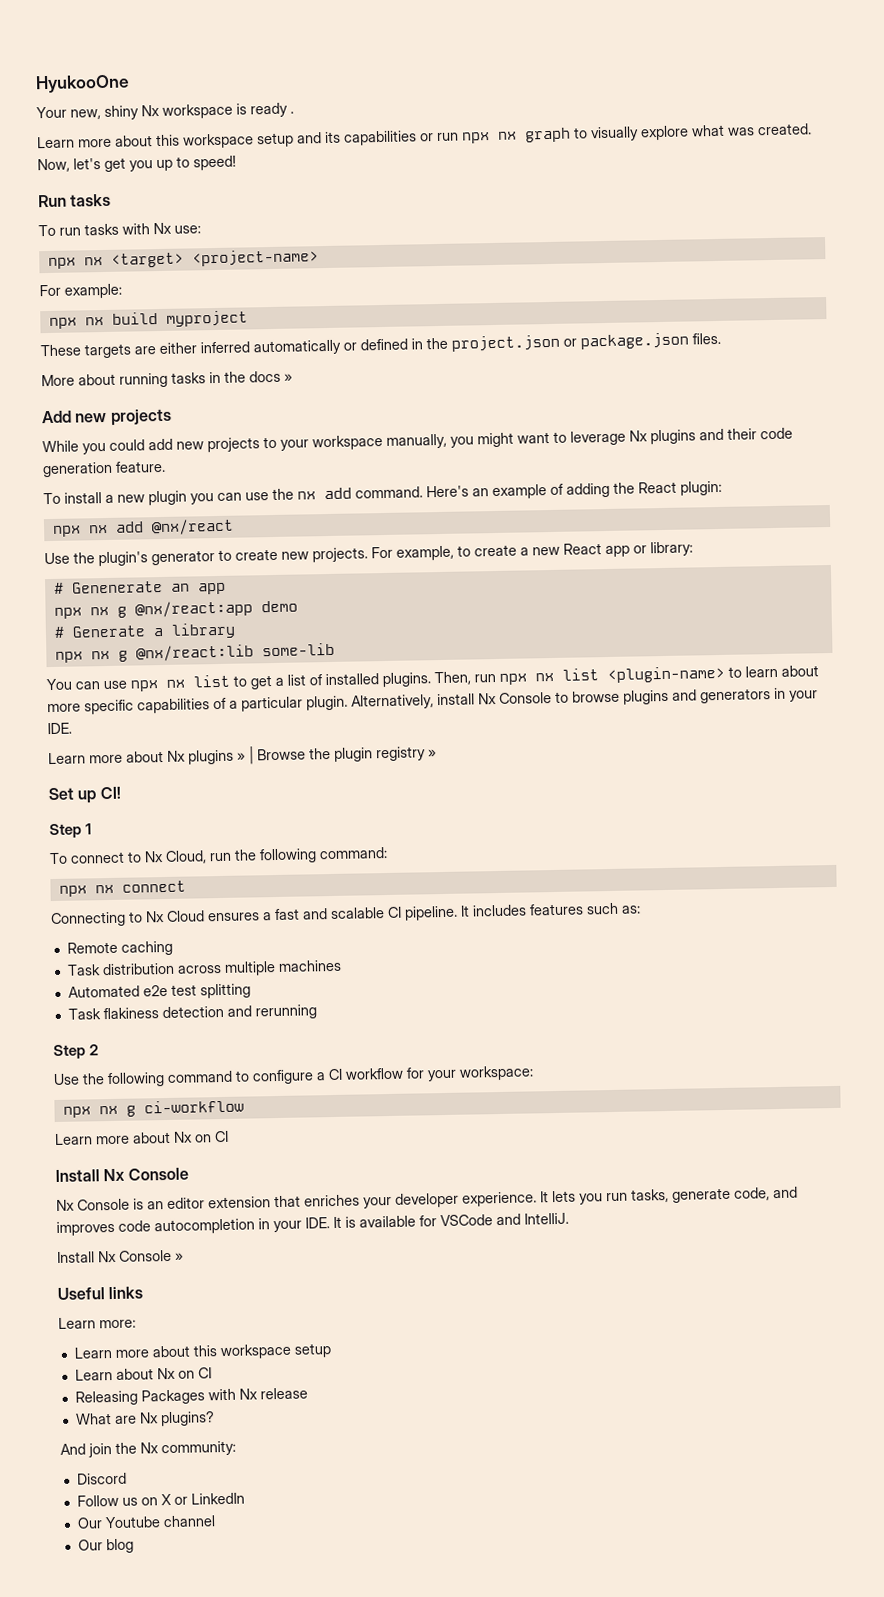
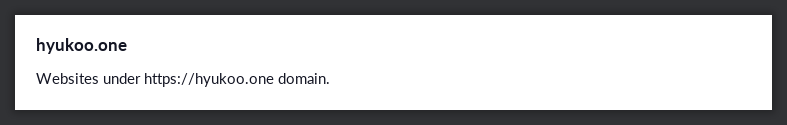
- HyukooOne
- Your new, shiny Nx workspace is ready .
- Learn more about this workspace setup and its capabilities or run npx nx graph to visually explore what was created. Now, let's get you up to speed!
- Run tasks
- To run tasks with Nx use:
- npx nx <target> <project-name>
- For example:
- npx nx build myproject
- These targets are either inferred automatically or defined in the project.json or package.json files.
- More about running tasks in the docs »
- Add new projects
- While you could add new projects to your workspace manually, you might want to leverage Nx plugins and their code generation feature.
- To install a new plugin you can use the nx add command. Here's an example of adding the React plugin:
- npx nx add @nx/react
- Use the plugin's generator to create new projects. For example, to create a new React app or library:
- # Genenerate an app
- npx nx g @nx/react:app demo
- # Generate a library
- npx nx g @nx/react:lib some-lib
- You can use npx nx list to get a list of installed plugins. Then, run npx nx list <plugin-name> to learn about more specific capabilities of a particular plugin. Alternatively, install Nx Console to browse plugins and generators in your IDE.
- Learn more about Nx plugins » | Browse the plugin registry »
- Set up CI!
- Step 1
- To connect to Nx Cloud, run the following command:
- npx nx connect
- Connecting to Nx Cloud ensures a fast and scalable CI pipeline. It includes features such as:
- Remote caching
- Task distribution across multiple machines
- Automated e2e test splitting
- Task flakiness detection and rerunning
- Step 2
- Use the following command to configure a CI workflow for your workspace:
- npx nx g ci-workflow
- Learn more about Nx on CI
- Install Nx Console
- Nx Console is an editor extension that enriches your developer experience. It lets you run tasks, generate code, and improves code autocompletion in your IDE. It is available for VSCode and IntelliJ.
- Install Nx Console »
- Useful links
- Learn more:
- Learn more about this workspace setup
- Learn about Nx on CI
- Releasing Packages with Nx release
- What are Nx plugins?
- And join the Nx community:
- Discord
- Follow us on X or LinkedIn
- Our Youtube channel
- Our blog
+ hyukoo.one
+ Websites under https://hyukoo.one domain.

